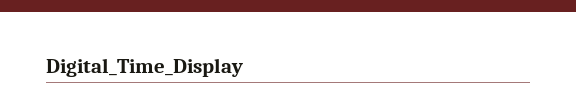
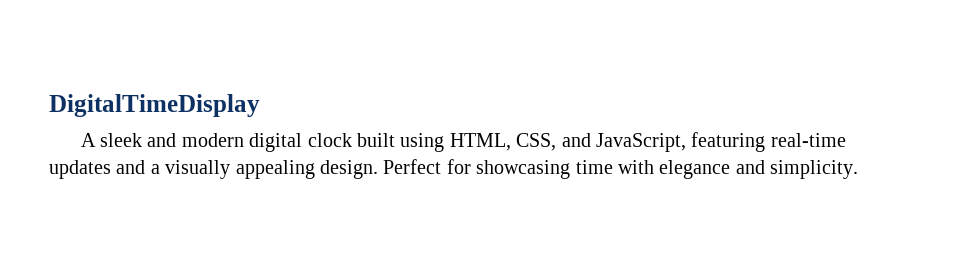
- Digital_Time_Display
+ DigitalTimeDisplay
+ A sleek and modern digital clock built using HTML, CSS, and JavaScript, featuring real-time updates and a visually appealing design. Perfect for showcasing time with elegance and simplicity.

